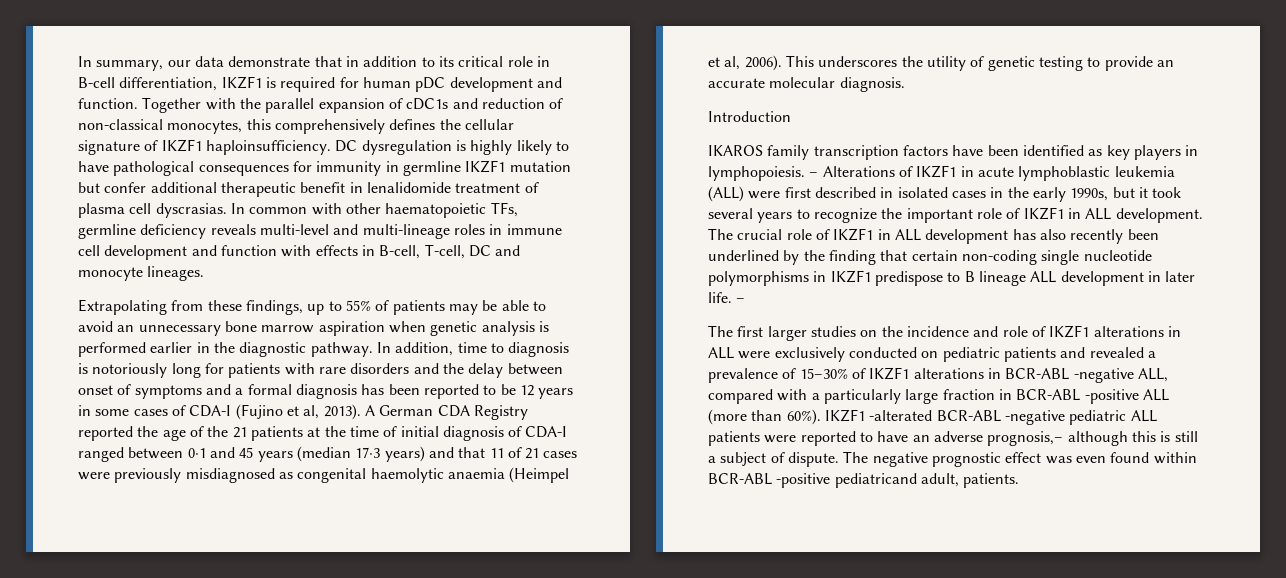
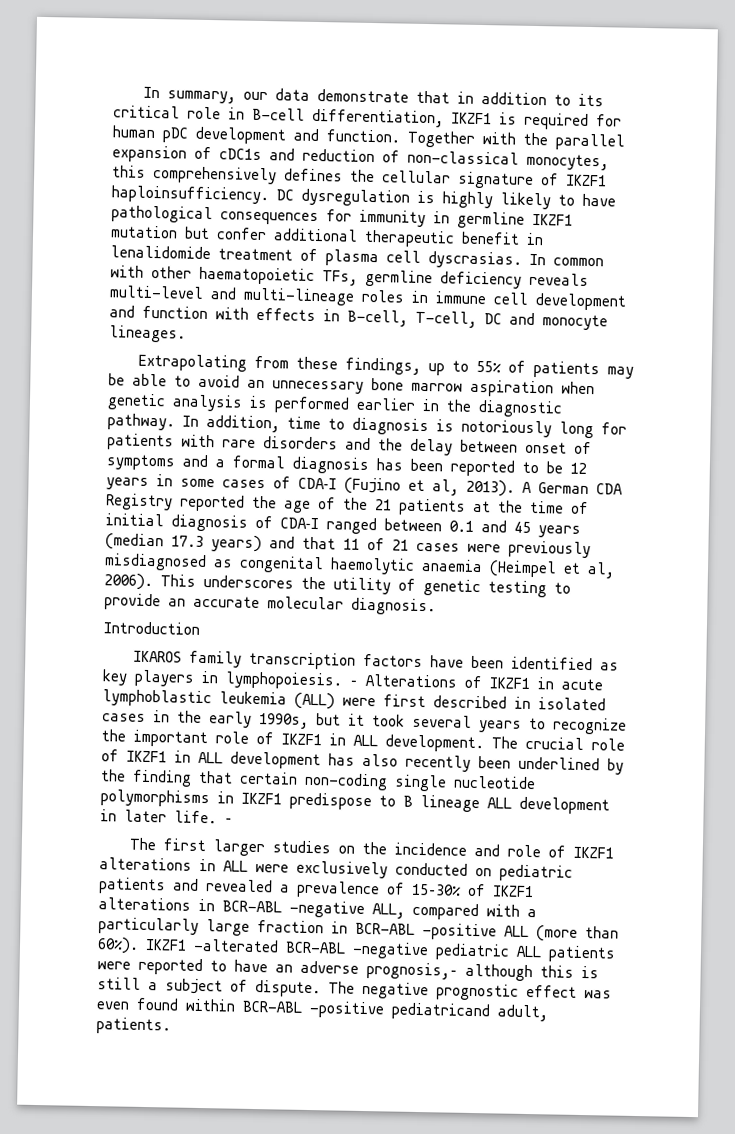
- A German CDA Registry reported the age of the 21 patients at the time of initial diagnosis of CDA‐I ranged between 0·1 and 45 years (median 17·3 years) and that 11 of 21 cases were previously misdiagnosed as congenital haemolytic anaemia (Heimpel et al, 2006).
+ A German CDA Registry reported the age of the 21 patients at the time of initial diagnosis of CDA‐I ranged between 0.1 and 45 years (median 17.3 years) and that 11 of 21 cases were previously misdiagnosed as congenital haemolytic anaemia (Heimpel et al, 2006).

